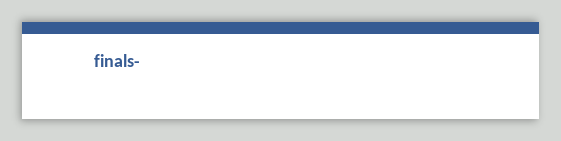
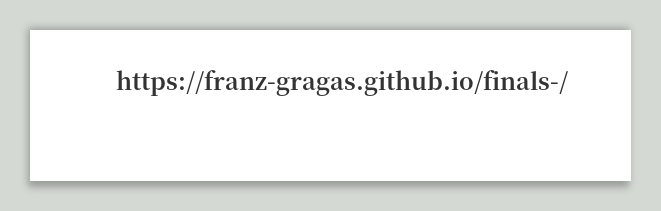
- finals-
+ https://franz-gragas.github.io/finals-/

